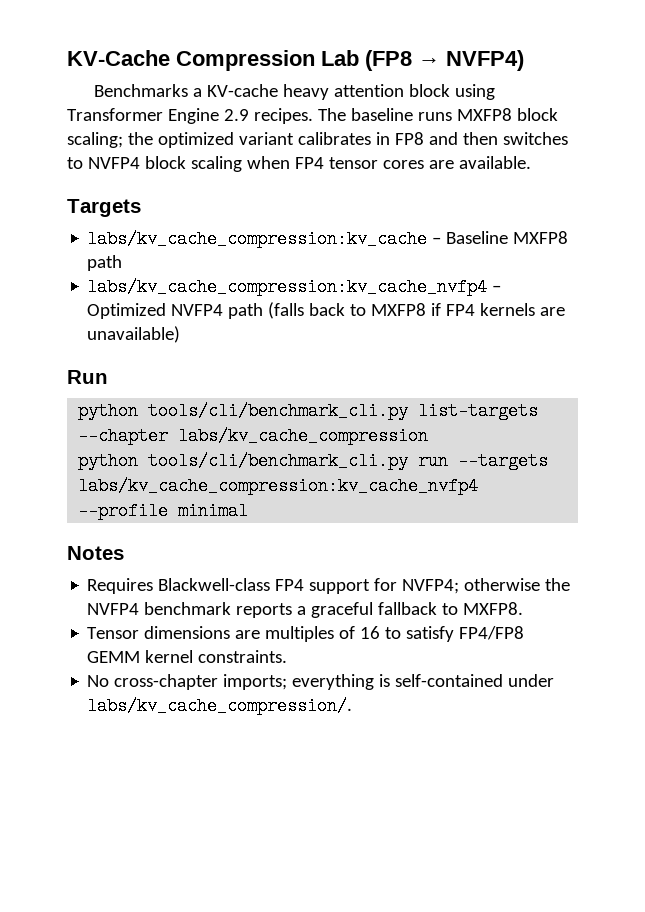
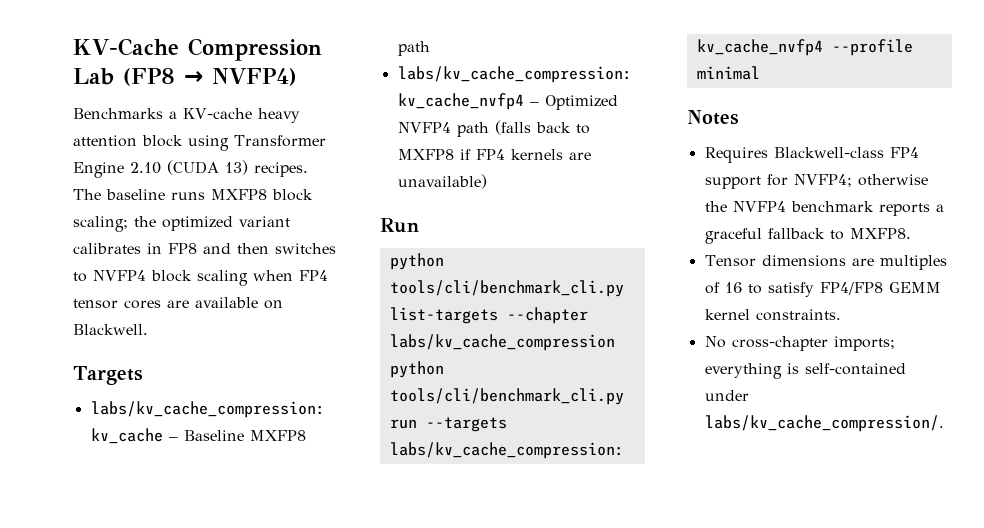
- Benchmarks a KV-cache heavy attention block using Transformer Engine 2.9 recipes.
+ Benchmarks a KV-cache heavy attention block using Transformer Engine 2.10 (CUDA 13) recipes.
- The baseline runs MXFP8 block scaling; the optimized variant calibrates in FP8 and then switches to NVFP4 block scaling when FP4 tensor cores are available.
+ The baseline runs MXFP8 block scaling; the optimized variant calibrates in FP8 and then switches to NVFP4 block scaling when FP4 tensor cores are available on Blackwell.

